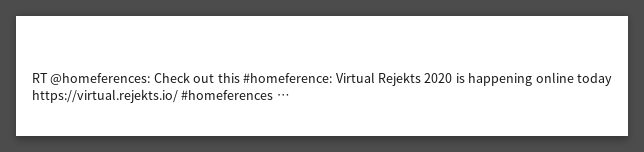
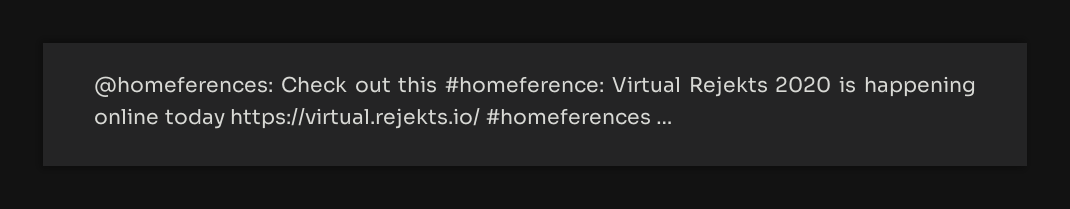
- RT @homeferences: Check out this #homeference: Virtual Rejekts 2020 is happening online today https://virtual.rejekts.io/ #homeferences …
+ @homeferences: Check out this #homeference: Virtual Rejekts 2020 is happening online today https://virtual.rejekts.io/ #homeferences …

